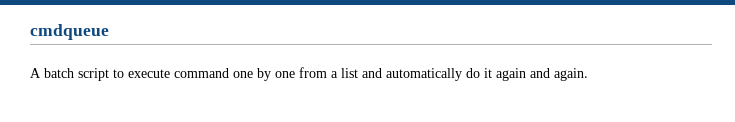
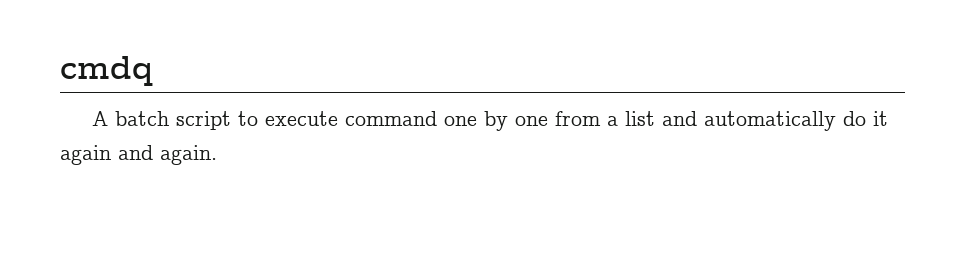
- cmdqueue
+ cmdq

